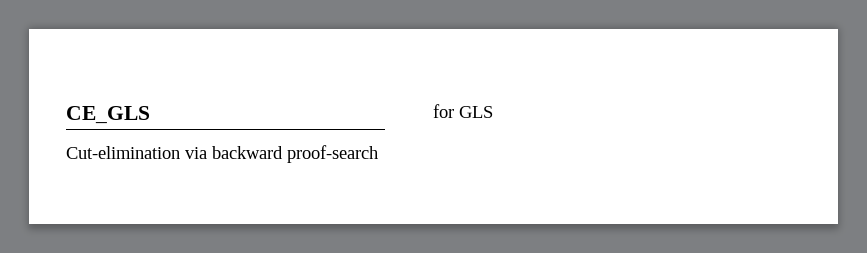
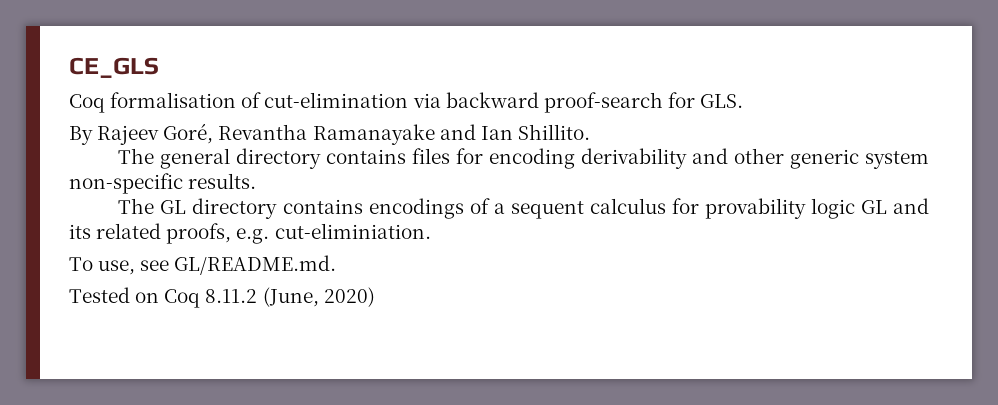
- Cut-elimination via backward proof-search for GLS
+ Coq formalisation of cut-elimination via backward proof-search for GLS.
+ By Rajeev Goré, Revantha Ramanayake and Ian Shillito.
+ The general directory contains files for encoding derivability and other generic system non-specific results.
+ The GL directory contains encodings of a sequent calculus for provability logic GL and its related proofs, e.g. cut-eliminiation.
+ To use, see GL/README.md.
+ Tested on Coq 8.11.2 (June, 2020)

